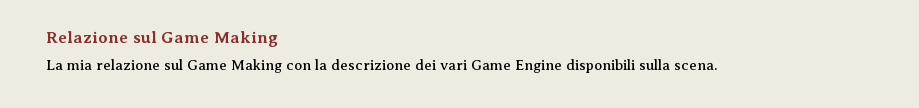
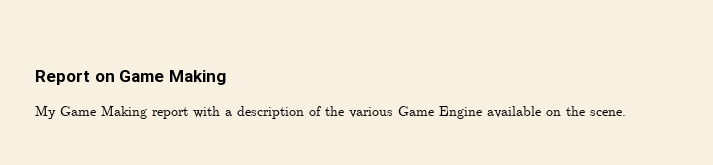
- Relazione sul Game Making
+ Report on Game Making
- La mia relazione sul Game Making con la descrizione dei vari Game Engine disponibili sulla scena.
+ My Game Making report with a description of the various Game Engine available on the scene.

